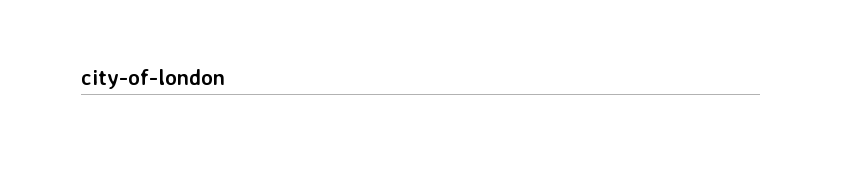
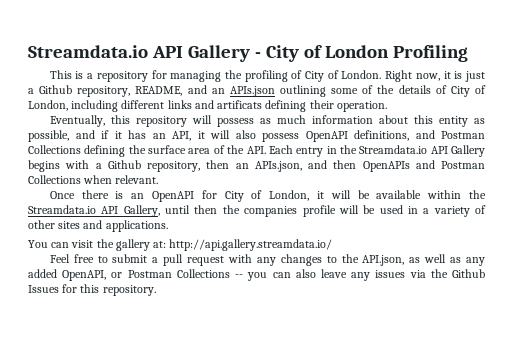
- city-of-london
+ Streamdata.io API Gallery - City of London Profiling
+ This is a repository for managing the profiling of City of London. Right now, it is just a Github repository, README, and an APIs.json outlining some of the details of City of London, including different links and artificats defining their operation.
+ Eventually, this repository will possess as much information about this entity as possible, and if it has an API, it will also possess OpenAPI definitions, and Postman Collections defining the surface area of the API. Each entry in the Streamdata.io API Gallery begins with a Github repository, then an APIs.json, and then OpenAPIs and Postman Collections when relevant.
+ Once there is an OpenAPI for City of London, it will be available within the Streamdata.io API Gallery, until then the companies profile will be used in a variety of other sites and applications.
+ You can visit the gallery at: http://api.gallery.streamdata.io/
+ Feel free to submit a pull request with any changes to the API.json, as well as any added OpenAPI, or Postman Collections -- you can also leave any issues via the Github Issues for this repository.

